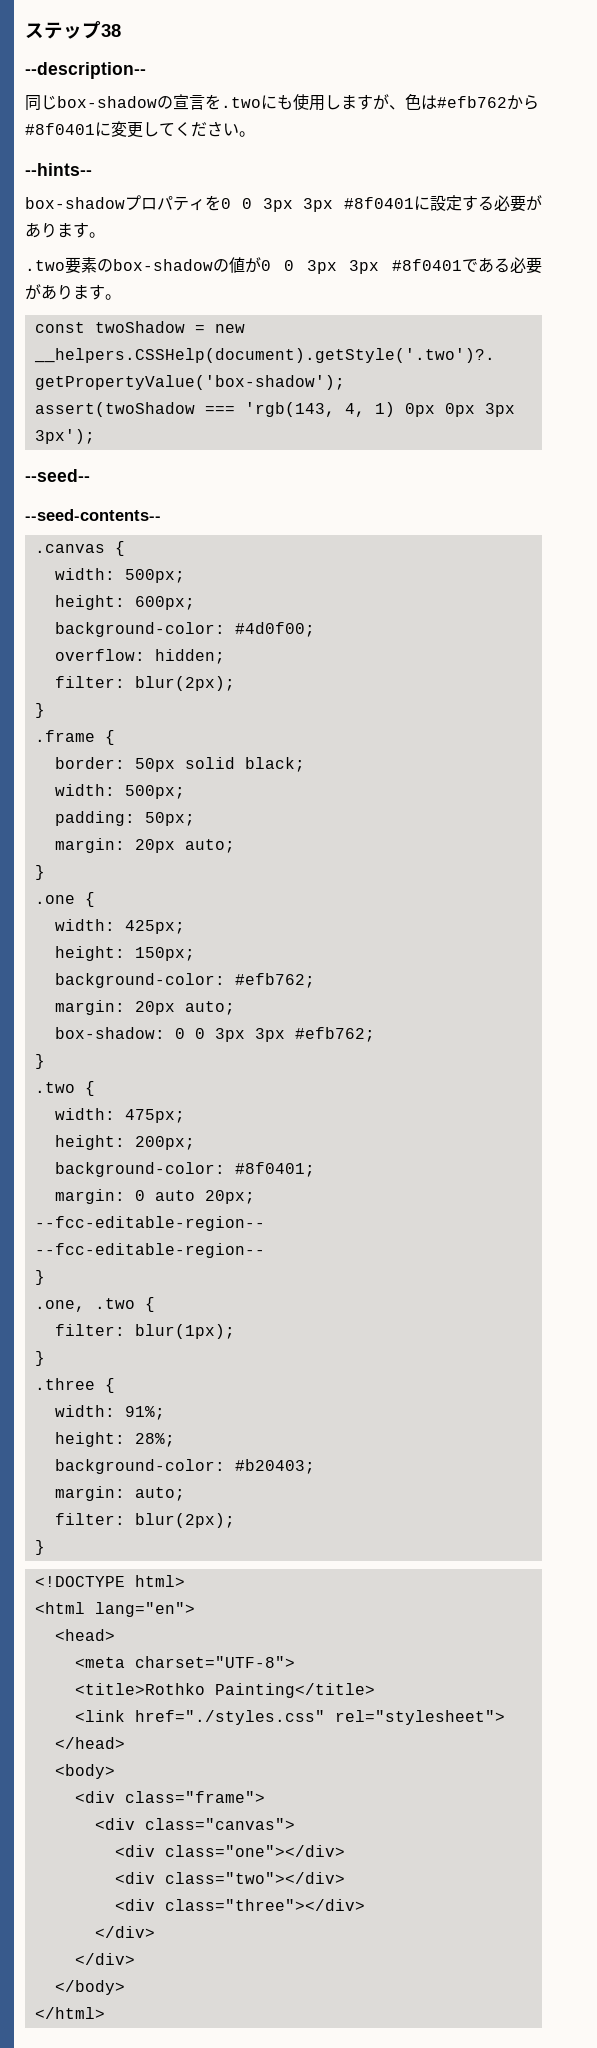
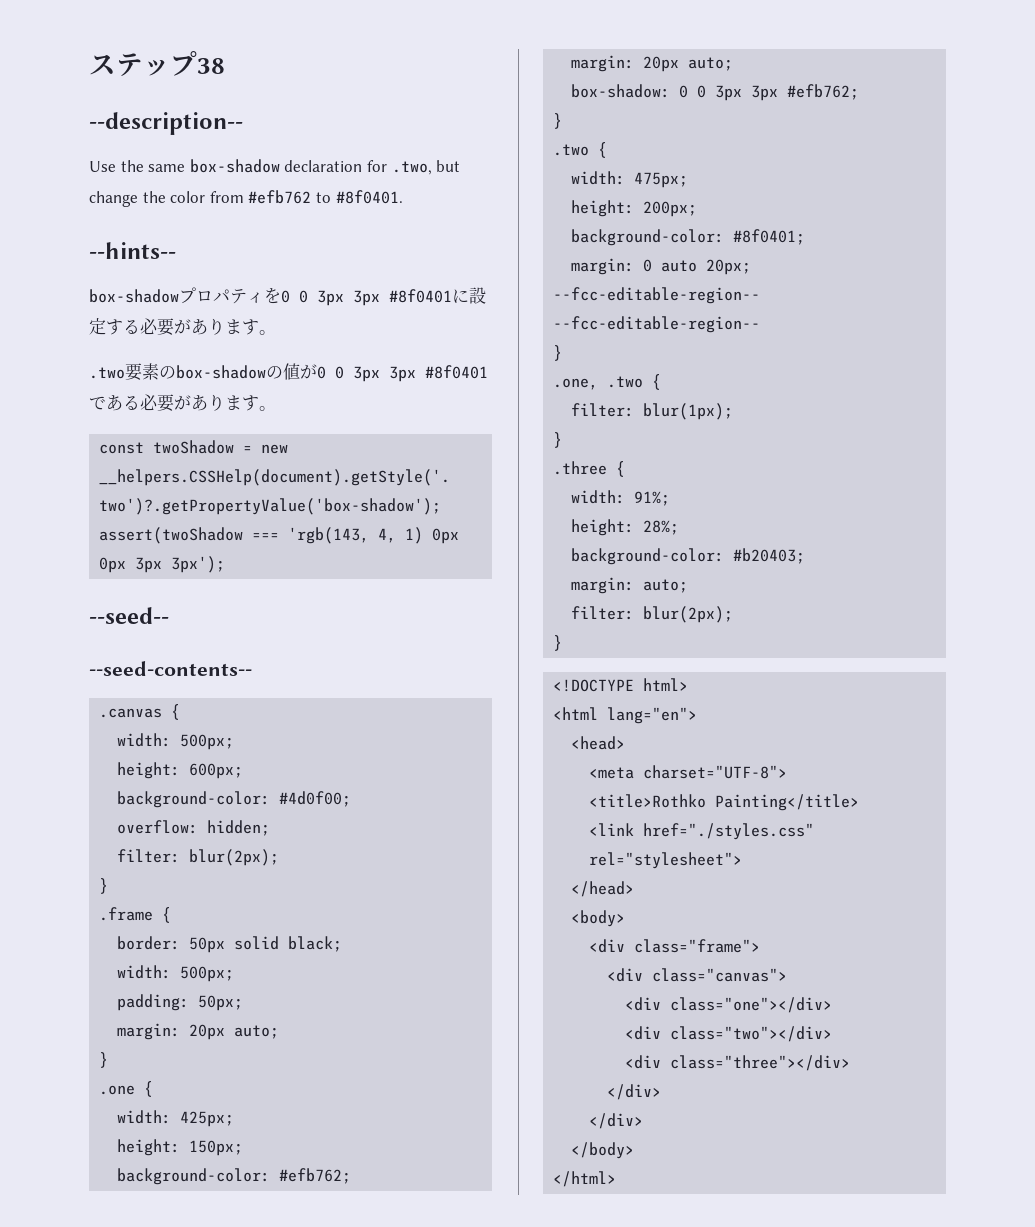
- 同じbox-shadowの宣言を.twoにも使用しますが、色は#efb762から#8f0401に変更してください。
+ Use the same box-shadow declaration for .two, but change the color from #efb762 to #8f0401.

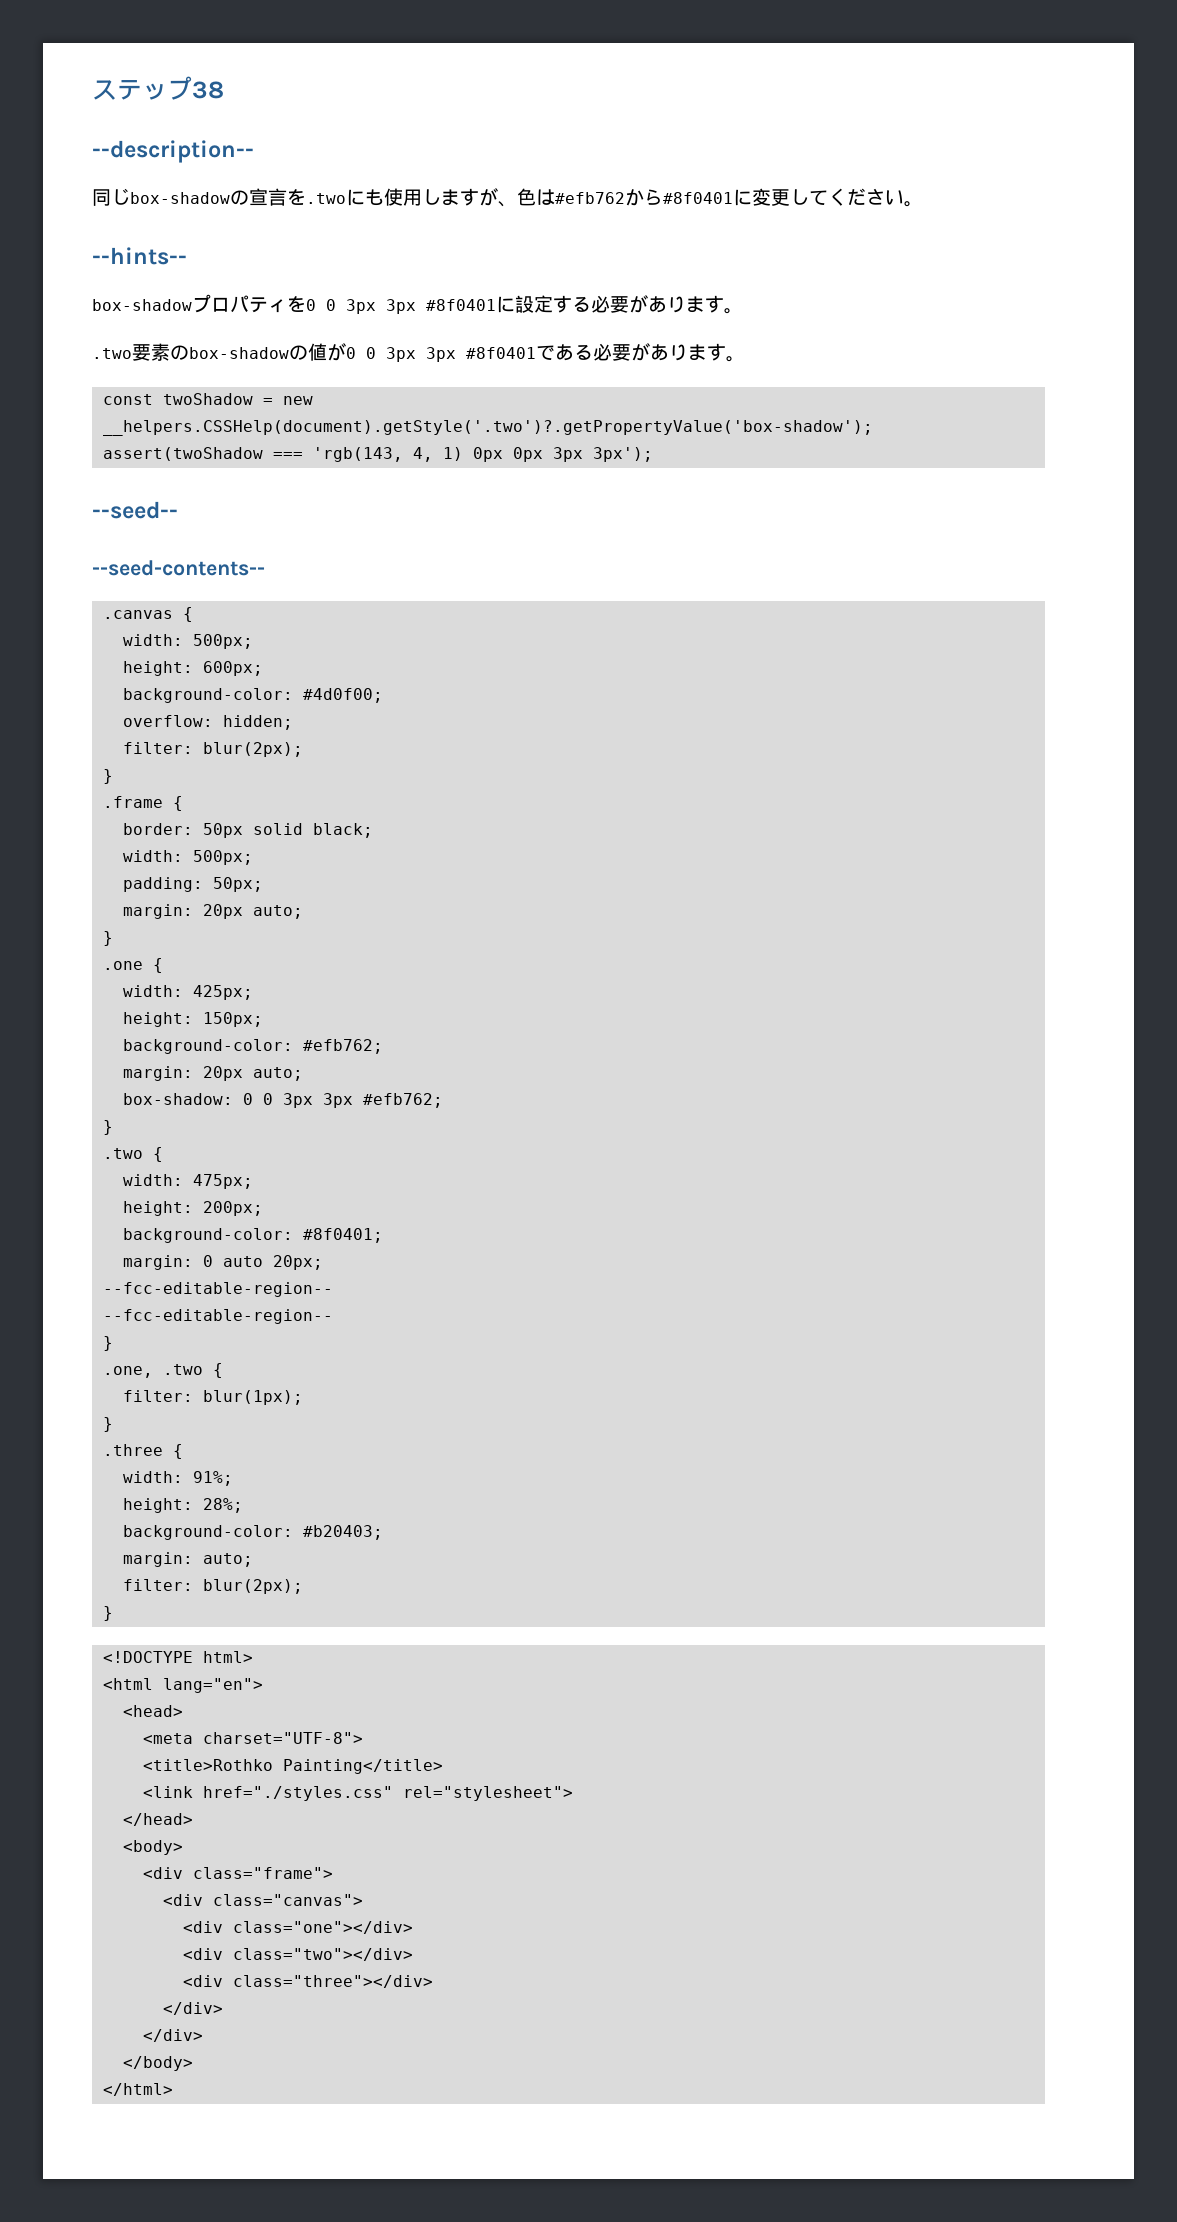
- Use the same box-shadow declaration for .two, but change the color from #efb762 to #8f0401.
+ 同じbox-shadowの宣言を.twoにも使用しますが、色は#efb762から#8f0401に変更してください。

